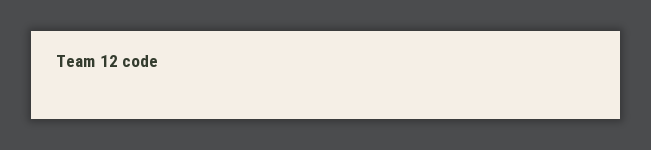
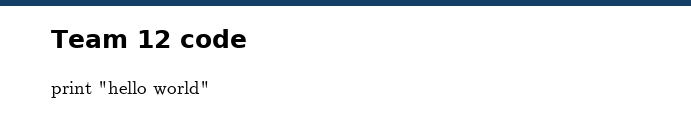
+ print "hello world"

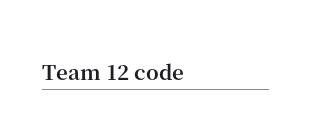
- print "hello world"

